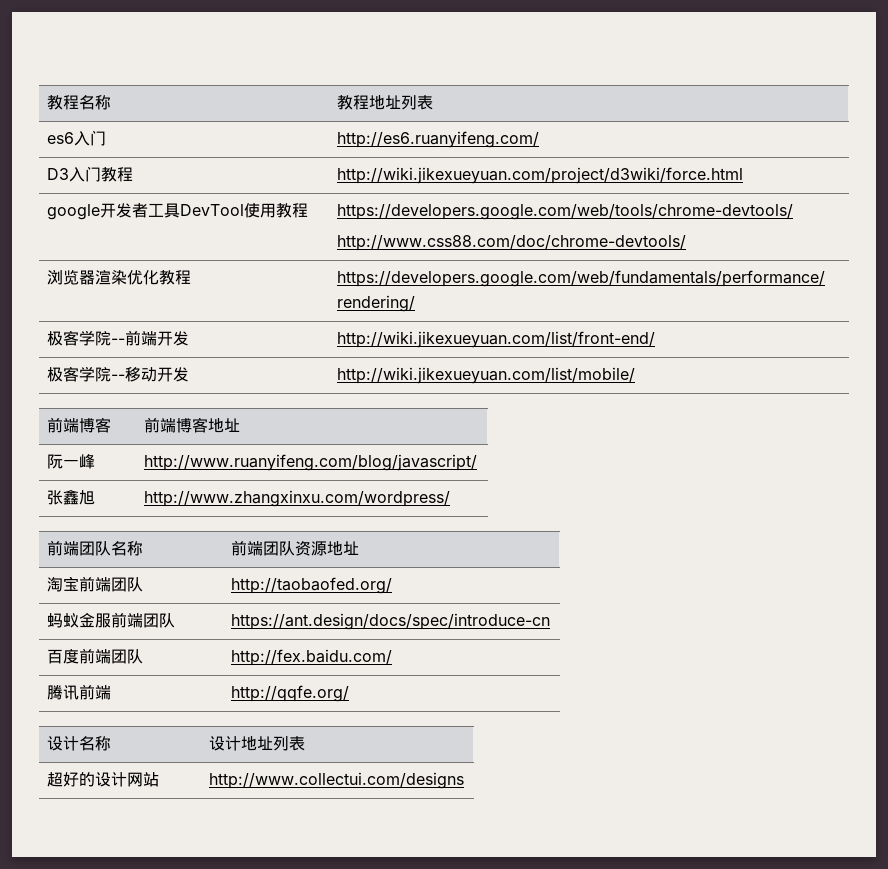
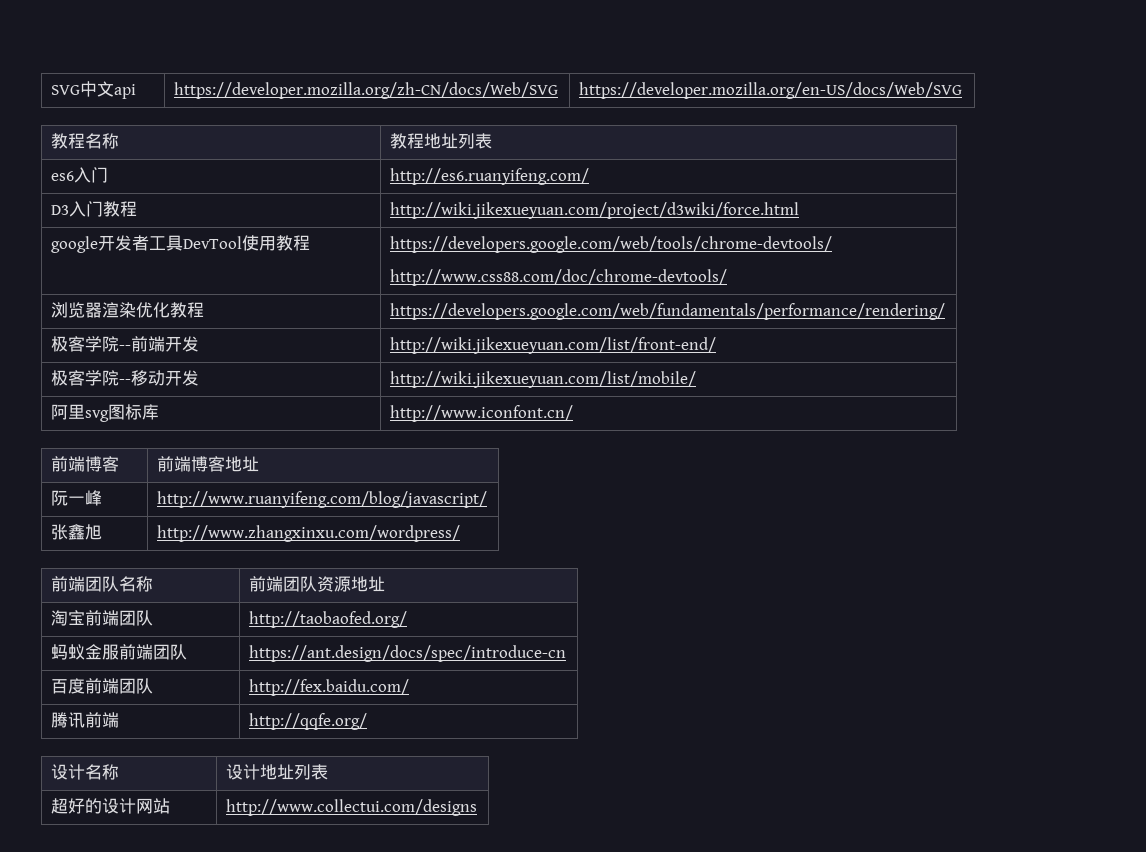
+ SVG中文api | https://developer.mozilla.org/zh-CN/docs/Web/SVG | https://developer.mozilla.org/en-US/docs/Web/SVG
+ 阿里svg图标库 | http://www.iconfont.cn/

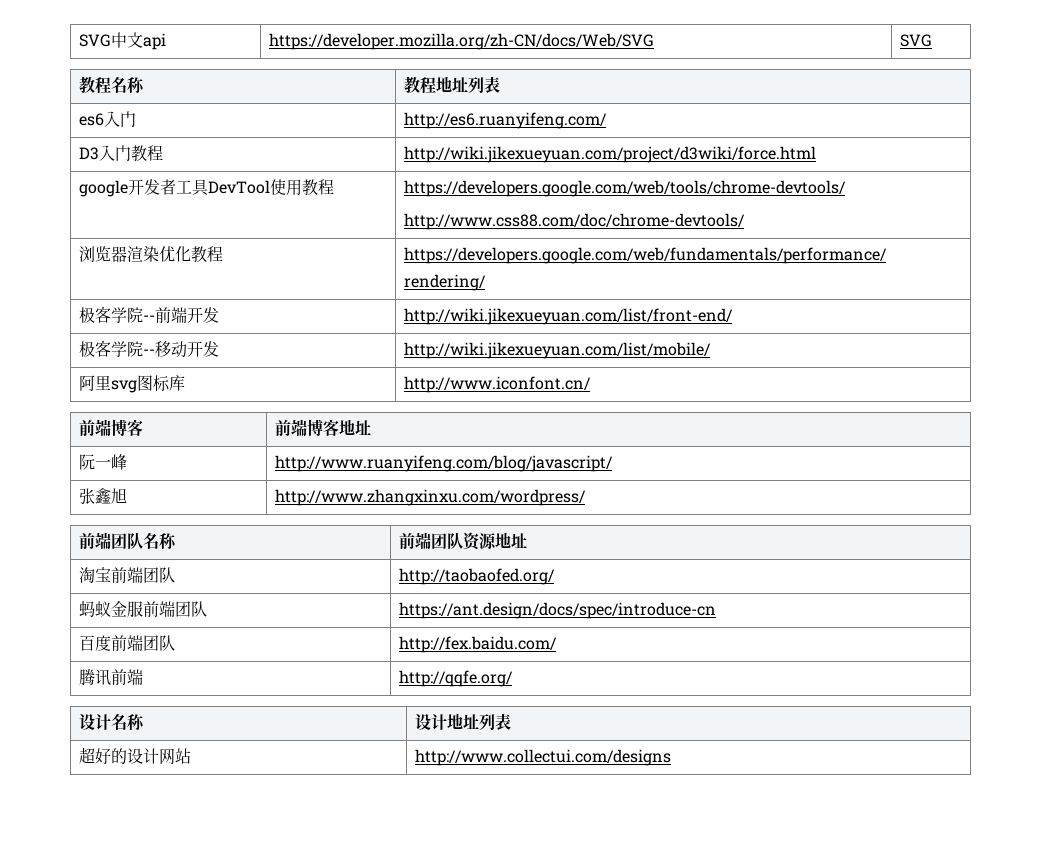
- SVG中文api | https://developer.mozilla.org/zh-CN/docs/Web/SVG | https://developer.mozilla.org/en-US/docs/Web/SVG
+ SVG中文api | https://developer.mozilla.org/zh-CN/docs/Web/SVG | SVG

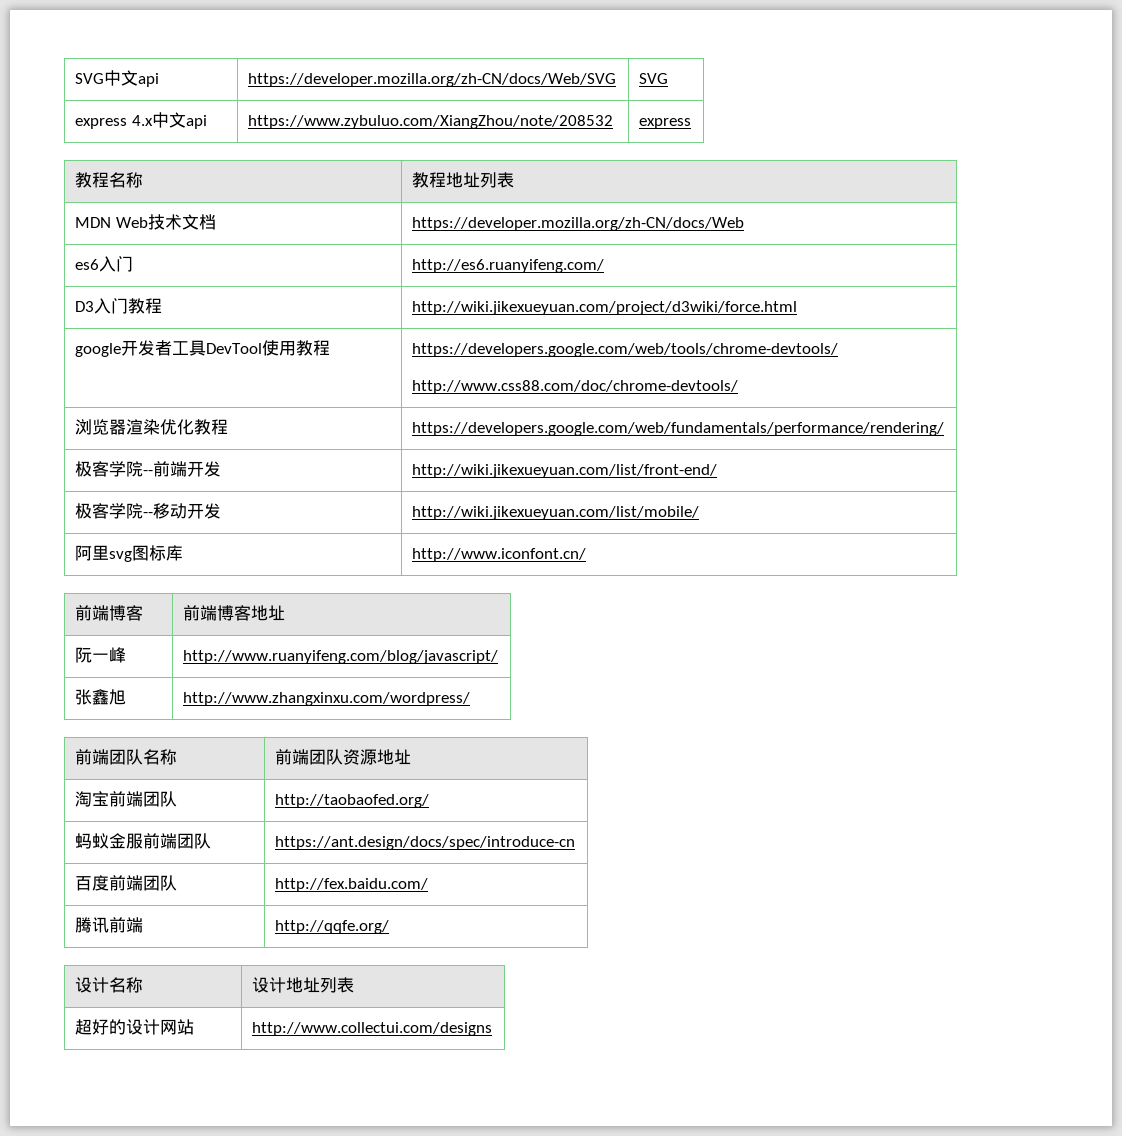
+ express 4.x中文api | https://www.zybuluo.com/XiangZhou/note/208532 | express
+ MDN Web技术文档 | https://developer.mozilla.org/zh-CN/docs/Web

